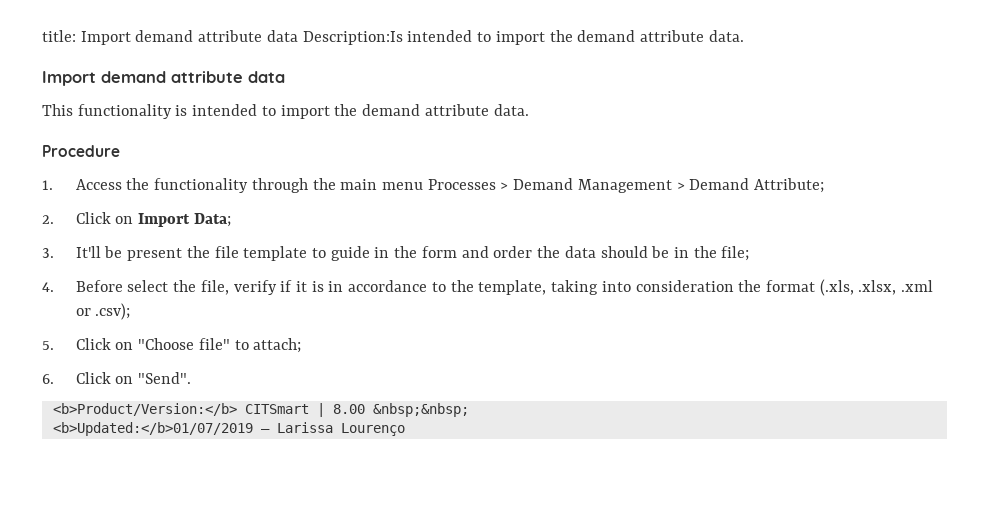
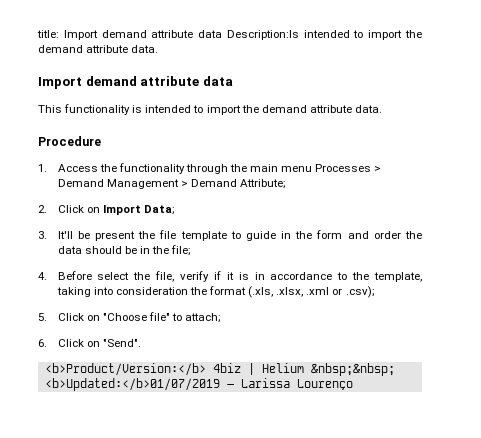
- <b>Product/Version:</b> CITSmart | 8.00 &nbsp;&nbsp;
+ <b>Product/Version:</b> 4biz | Helium &nbsp;&nbsp;

